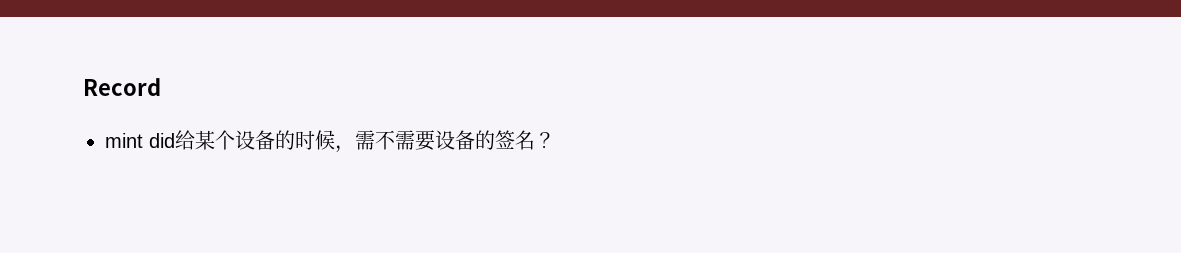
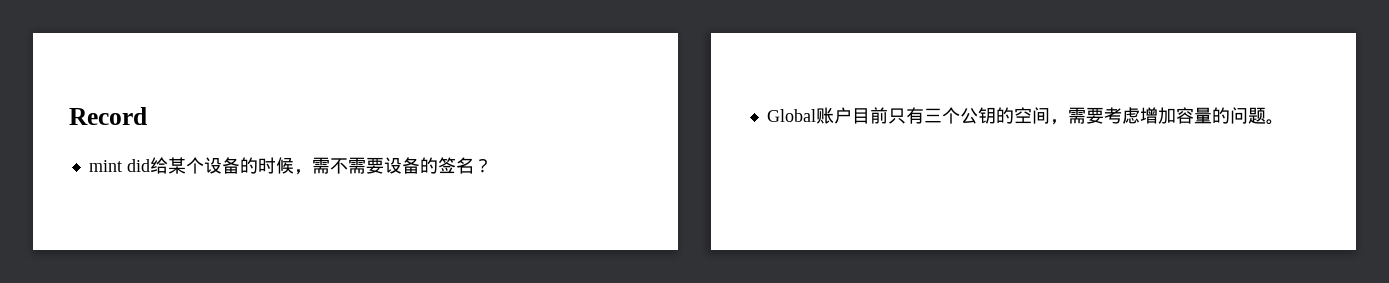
+ Global账户目前只有三个公钥的空间，需要考虑增加容量的问题。

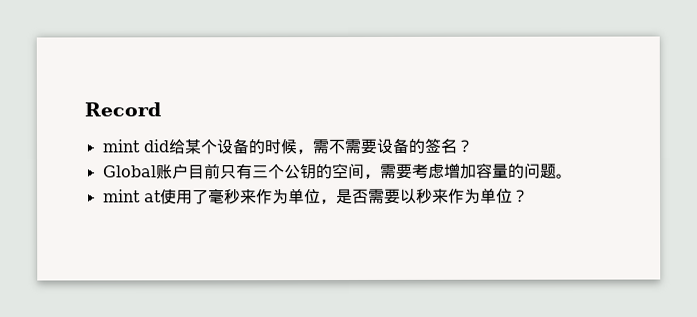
+ mint at使用了毫秒来作为单位，是否需要以秒来作为单位？

